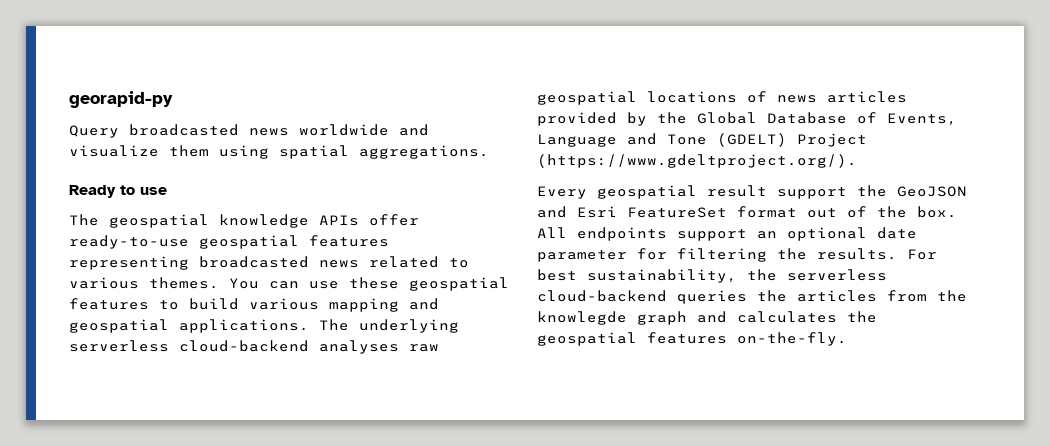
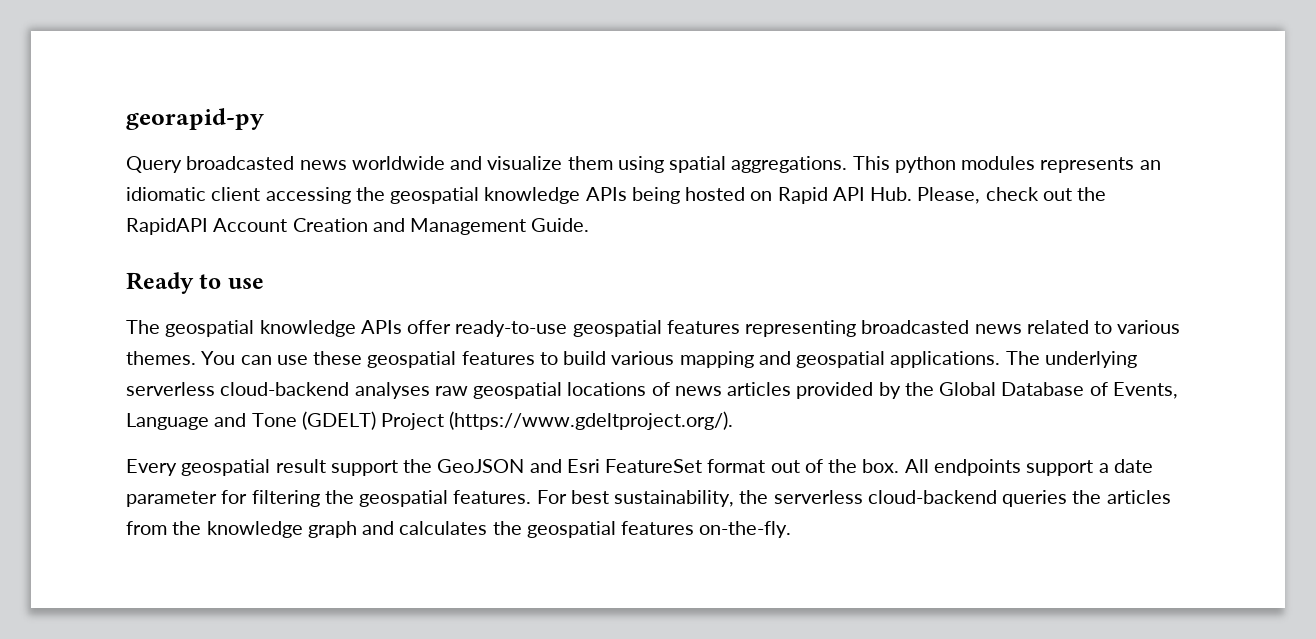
+ This python modules represents an idiomatic client accessing the geospatial knowledge APIs being hosted on Rapid API Hub. Please, check out the RapidAPI Account Creation and Management Guide.
- All endpoints support an optional date parameter for filtering the results.
+ All endpoints support a date parameter for filtering the geospatial features.
- For best sustainability, the serverless cloud-backend queries the articles from the knowlegde graph and calculates the geospatial features on-the-fly.
+ For best sustainability, the serverless cloud-backend queries the articles from the knowledge graph and calculates the geospatial features on-the-fly.

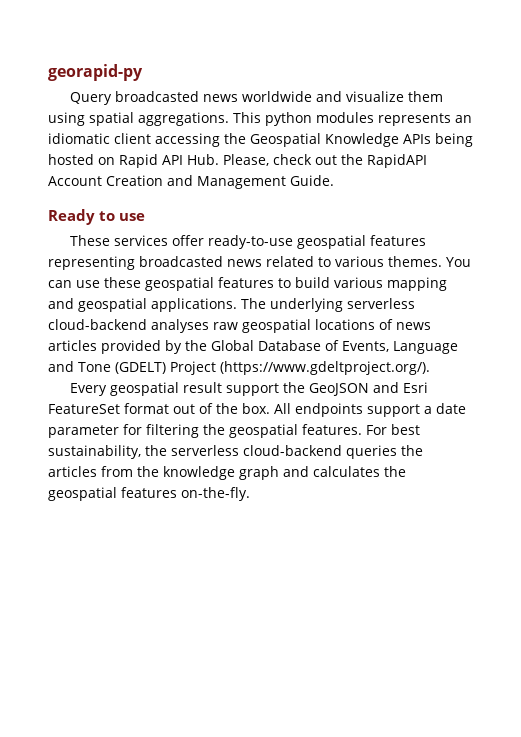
- This python modules represents an idiomatic client accessing the geospatial knowledge APIs being hosted on Rapid API Hub. Please, check out the RapidAPI Account Creation and Management Guide.
+ This python modules represents an idiomatic client accessing the Geospatial Knowledge APIs being hosted on Rapid API Hub. Please, check out the RapidAPI Account Creation and Management Guide.
- The geospatial knowledge APIs offer ready-to-use geospatial features representing broadcasted news related to various themes.
+ These services offer ready-to-use geospatial features representing broadcasted news related to various themes.

